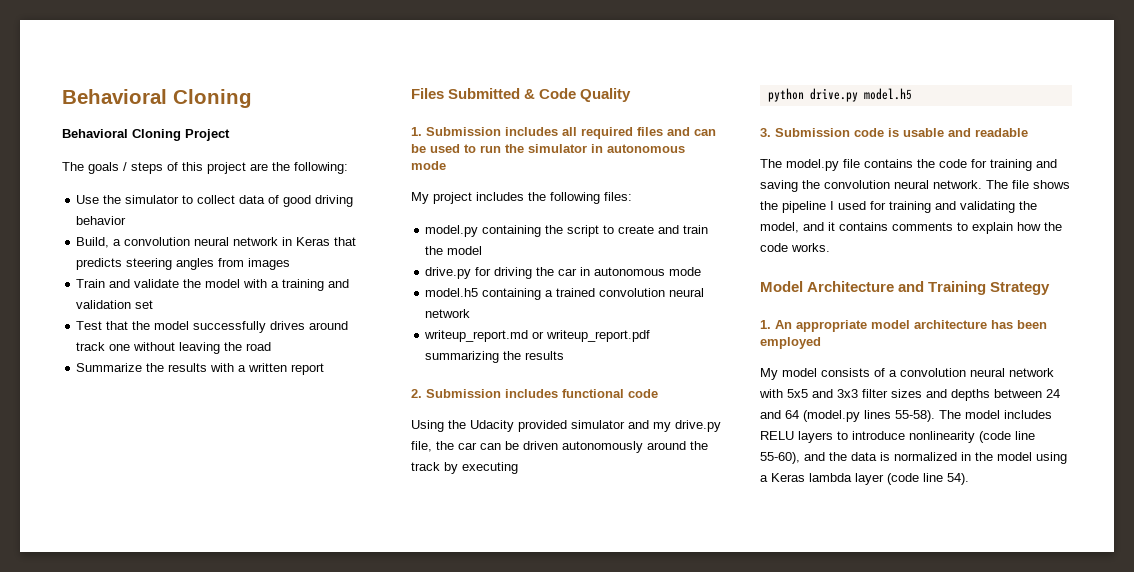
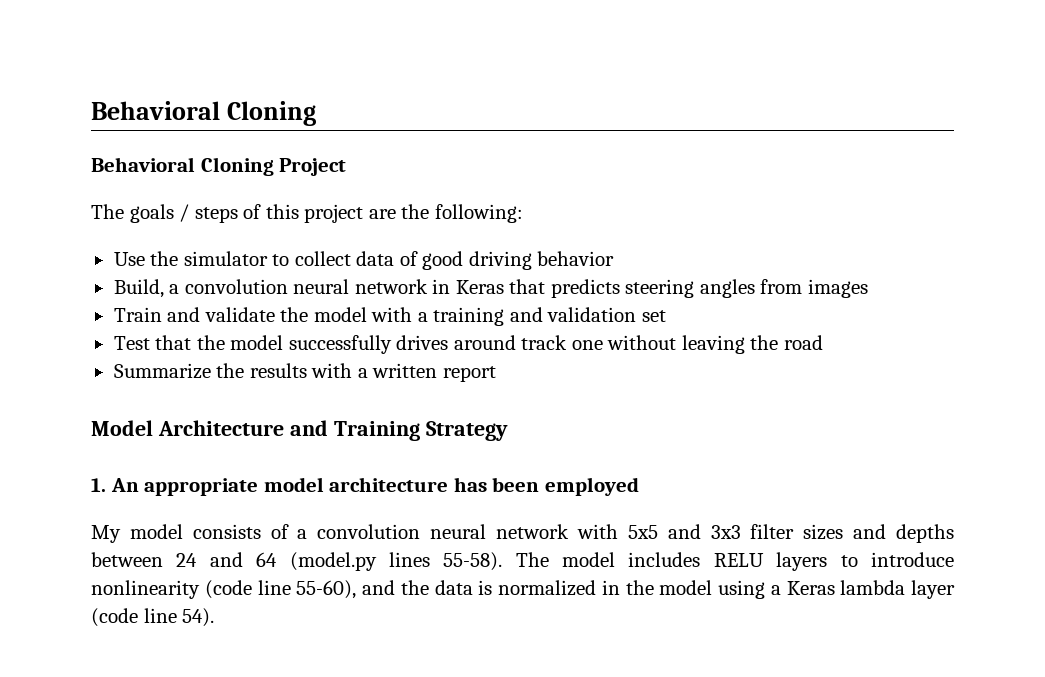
- Files Submitted & Code Quality
- 1. Submission includes all required files and can be used to run the simulator in autonomous mode
- My project includes the following files:
- model.py containing the script to create and train the model
- drive.py for driving the car in autonomous mode
- model.h5 containing a trained convolution neural network
- writeup_report.md or writeup_report.pdf summarizing the results
- 2. Submission includes functional code
- Using the Udacity provided simulator and my drive.py file, the car can be driven autonomously around the track by executing
- python drive.py model.h5
- 3. Submission code is usable and readable
- The model.py file contains the code for training and saving the convolution neural network. The file shows the pipeline I used for training and validating the model, and it contains comments to explain how the code works.

